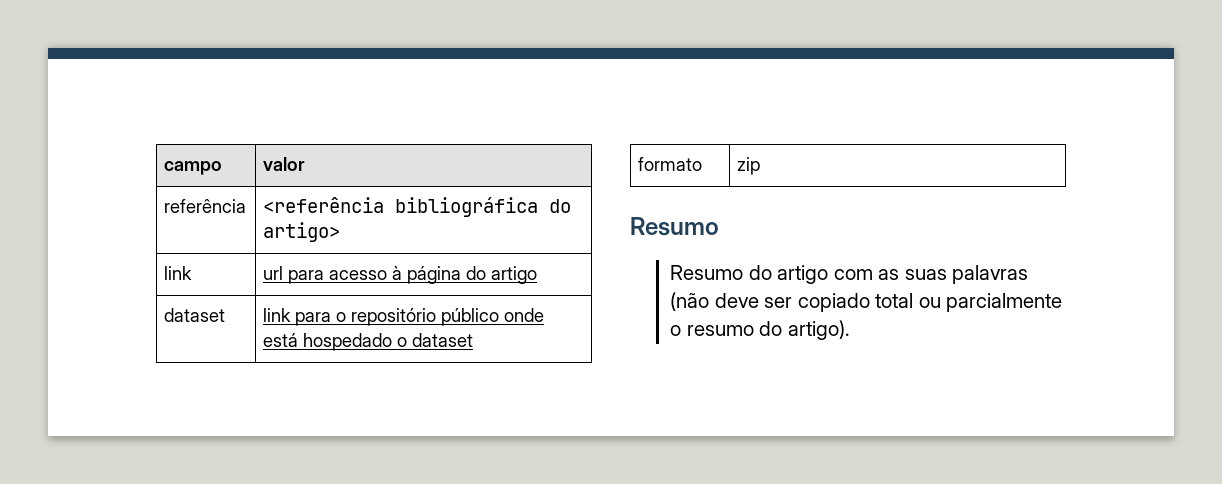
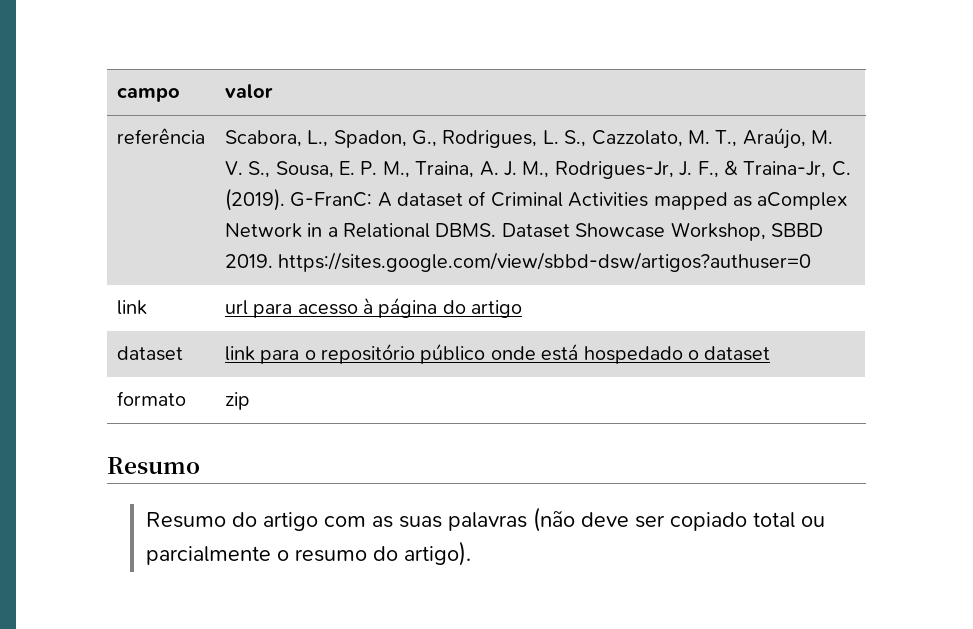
- <referência bibliográfica do artigo>
+ Scabora, L., Spadon, G., Rodrigues, L. S., Cazzolato, M. T., Araújo, M. V. S., Sousa, E. P. M., Traina, A. J. M., Rodrigues-Jr, J. F., & Traina-Jr, C. (2019). G-FranC: A dataset of Criminal Activities mapped as aComplex Network in a Relational DBMS. Dataset Showcase Workshop, SBBD 2019. https://sites.google.com/view/sbbd-dsw/artigos?authuser=0

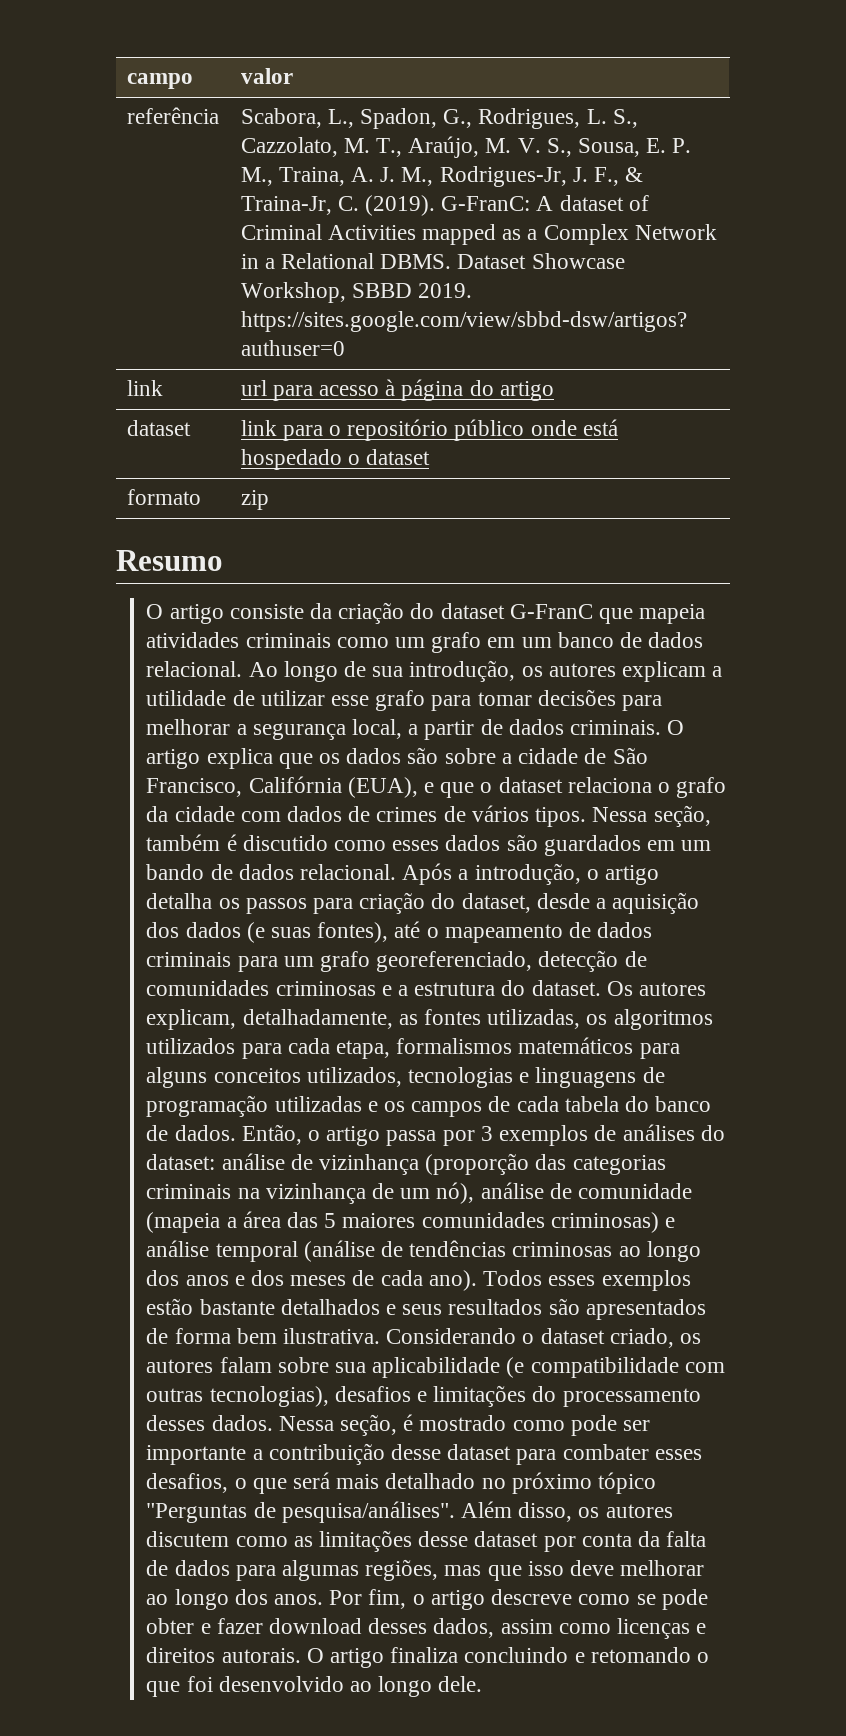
- G-FranC: A dataset of Criminal Activities mapped as aComplex Network in a Relational DBMS.
+ G-FranC: A dataset of Criminal Activities mapped as a Complex Network in a Relational DBMS.
- Resumo do artigo com as suas palavras (não deve ser copiado total ou parcialmente o resumo do artigo).
+ O artigo consiste da criação do dataset G-FranC que mapeia atividades criminais como um grafo em um banco de dados relacional. Ao longo de sua introdução, os autores explicam a utilidade de utilizar esse grafo para tomar decisões para melhorar a segurança local, a partir de dados criminais. O artigo explica que os dados são sobre a cidade de São Francisco, Califórnia (EUA), e que o dataset relaciona o grafo da cidade com dados de crimes de vários tipos. Nessa seção, também é discutido como esses dados são guardados em um bando de dados relacional. Após a introdução, o artigo detalha os passos para criação do dataset, desde a aquisição dos dados (e suas fontes), até o mapeamento de dados criminais para um grafo georeferenciado, detecção de comunidades criminosas e a estrutura do dataset. Os autores explicam, detalhadamente, as fontes utilizadas, os algoritmos utilizados para cada etapa, formalismos matemáticos para alguns conceitos utilizados, tecnologias e linguagens de programação utilizadas e os campos de cada tabela do banco de dados. Então, o artigo passa por 3 exemplos de análises do dataset: análise de vizinhança (proporção das categorias criminais na vizinhança de um nó), análise de comunidade (mapeia a área das 5 maiores comunidades criminosas) e análise temporal (análise de tendências criminosas ao longo dos anos e dos meses de cada ano). Todos esses exemplos estão bastante detalhados e seus resultados são apresentados de forma bem ilustrativa. Considerando o dataset criado, os autores falam sobre sua aplicabilidade (e compatibilidade com outras tecnologias), desafios e limitações do processamento desses dados. Nessa seção, é mostrado como pode ser importante a contribuição desse dataset para combater esses desafios, o que será mais detalhado no próximo tópico "Perguntas de pesquisa/análises". Além disso, os autores discutem como as limitações desse dataset por conta da falta de dados para algumas regiões, mas que isso deve melhorar ao longo dos anos. Por fim, o artigo descreve como se pode obter e fazer download desses dados, assim como licenças e direitos autorais. O artigo finaliza concluindo e retomando o que foi desenvolvido ao longo dele.

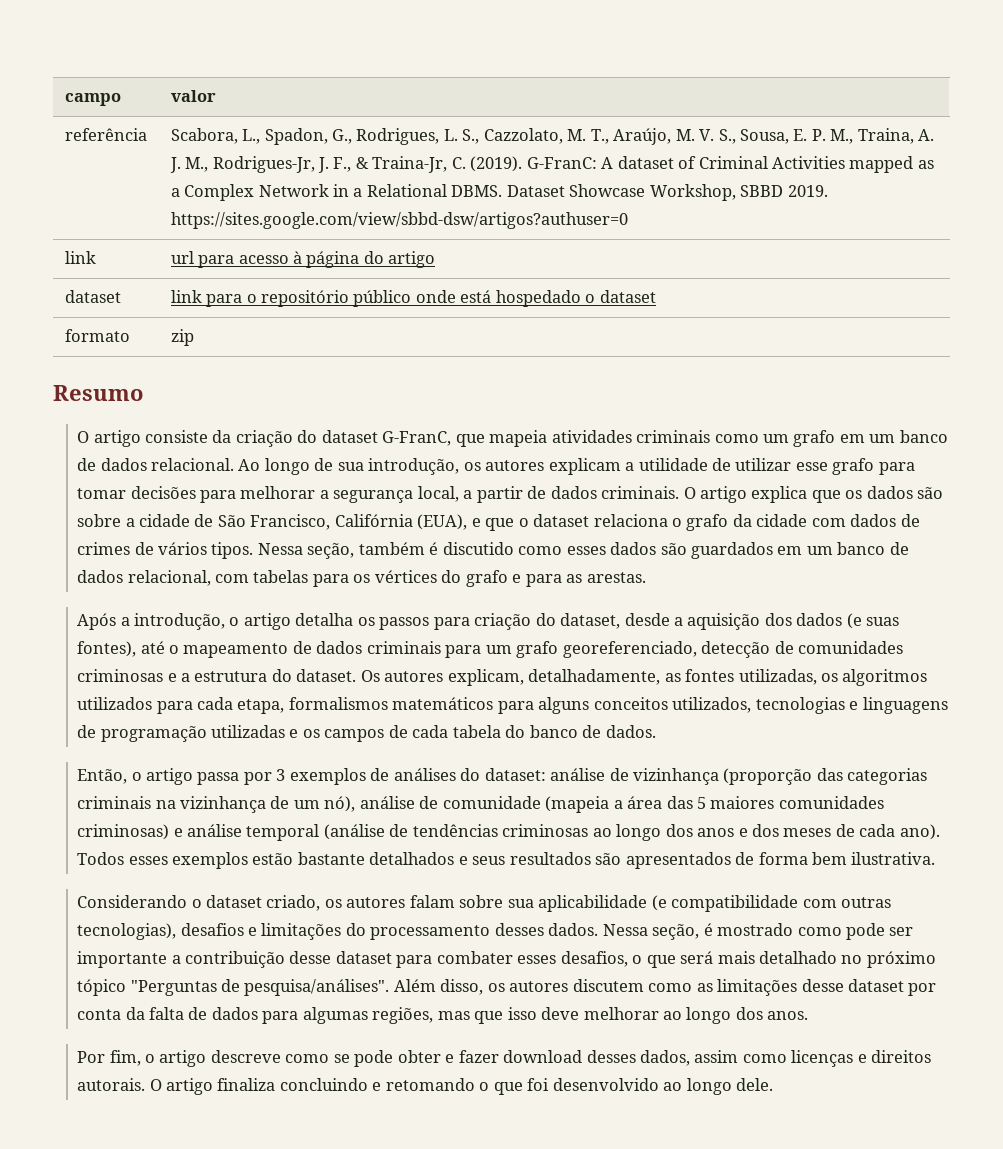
- O artigo consiste da criação do dataset G-FranC que mapeia atividades criminais como um grafo em um banco de dados relacional.
+ O artigo consiste da criação do dataset G-FranC, que mapeia atividades criminais como um grafo em um banco de dados relacional.
- Nessa seção, também é discutido como esses dados são guardados em um bando de dados relacional. Após a introdução, o artigo detalha os passos para criação do dataset, desde a aquisição dos dados (e suas fontes), até o mapeamento de dados criminais para um grafo georeferenciado, detecção de comunidades criminosas e a estrutura do dataset.
+ Nessa seção, também é discutido como esses dados são guardados em um banco de dados relacional, com tabelas para os vértices do grafo e para as arestas.
+ Após a introdução, o artigo detalha os passos para criação do dataset, desde a aquisição dos dados (e suas fontes), até o mapeamento de dados criminais para um grafo georeferenciado, detecção de comunidades criminosas e a estrutura do dataset.
- Os autores explicam, detalhadamente, as fontes utilizadas, os algoritmos utilizados para cada etapa, formalismos matemáticos para alguns conceitos utilizados, tecnologias e linguagens de programação utilizadas e os campos de cada tabela do banco de dados. Então, o artigo passa por 3 exemplos de análises do dataset:
+ Os autores explicam, detalhadamente, as fontes utilizadas, os algoritmos utilizados para cada etapa, formalismos matemáticos para alguns conceitos utilizados, tecnologias e linguagens de programação utilizadas e os campos de cada tabela do banco de dados.
+ Então, o artigo passa por 3 exemplos de análises do dataset:
- Todos esses exemplos estão bastante detalhados e seus resultados são apresentados de forma bem ilustrativa. Considerando o dataset criado, os autores falam sobre sua aplicabilidade (e compatibilidade com outras tecnologias), desafios e limitações do processamento desses dados.
+ Todos esses exemplos estão bastante detalhados e seus resultados são apresentados de forma bem ilustrativa.
+ Considerando o dataset criado, os autores falam sobre sua aplicabilidade (e compatibilidade com outras tecnologias), desafios e limitações do processamento desses dados.
- Além disso, os autores discutem como as limitações desse dataset por conta da falta de dados para algumas regiões, mas que isso deve melhorar ao longo dos anos. Por fim, o artigo descreve como se pode obter e fazer download desses dados, assim como licenças e direitos autorais.
+ Além disso, os autores discutem como as limitações desse dataset por conta da falta de dados para algumas regiões, mas que isso deve melhorar ao longo dos anos.
+ Por fim, o artigo descreve como se pode obter e fazer download desses dados, assim como licenças e direitos autorais.

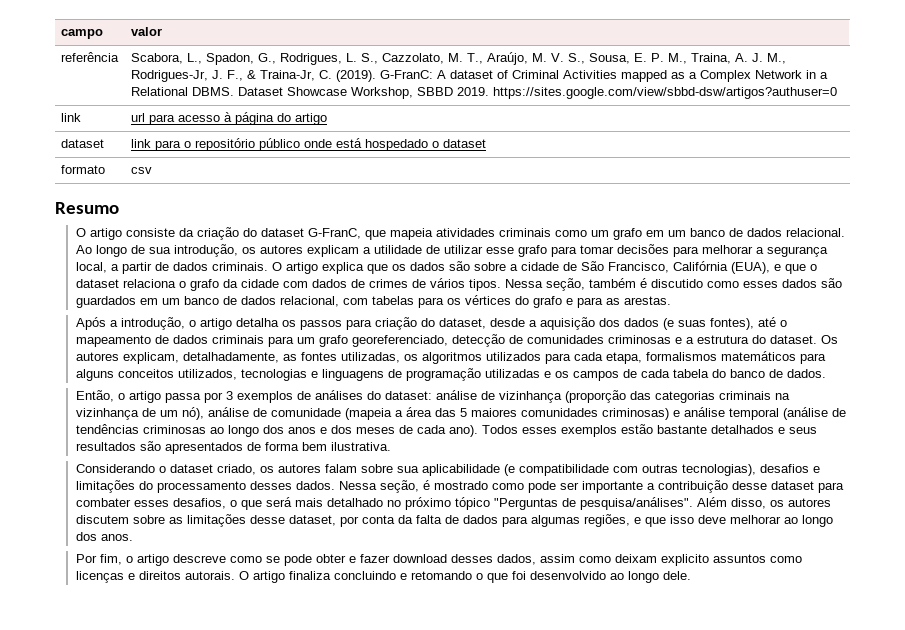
- formato | zip
+ formato | csv
- Além disso, os autores discutem como as limitações desse dataset por conta da falta de dados para algumas regiões, mas que isso deve melhorar ao longo dos anos.
+ Além disso, os autores discutem sobre as limitações desse dataset, por conta da falta de dados para algumas regiões, e que isso deve melhorar ao longo dos anos.
- Por fim, o artigo descreve como se pode obter e fazer download desses dados, assim como licenças e direitos autorais.
+ Por fim, o artigo descreve como se pode obter e fazer download desses dados, assim como deixam explicito assuntos como licenças e direitos autorais.

